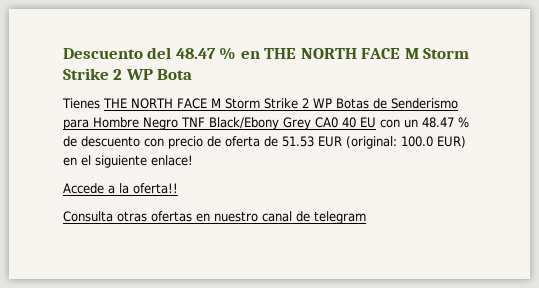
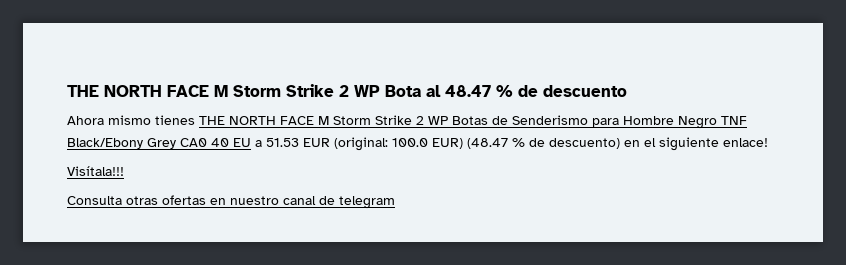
- Descuento del 48.47 % en THE NORTH FACE M Storm Strike 2 WP Bota
- Tienes THE NORTH FACE M Storm Strike 2 WP Botas de Senderismo para Hombre Negro TNF Black/Ebony Grey CA0 40 EU con un 48.47 % de descuento con precio de oferta de 51.53 EUR (original: 100.0 EUR) en el siguiente enlace!
+ THE NORTH FACE M Storm Strike 2 WP Bota al 48.47 % de descuento
+ Ahora mismo tienes THE NORTH FACE M Storm Strike 2 WP Botas de Senderismo para Hombre Negro TNF Black/Ebony Grey CA0 40 EU a 51.53 EUR (original: 100.0 EUR) (48.47 % de descuento) en el siguiente enlace!
- Accede a la oferta!!
+ Visítala!!!

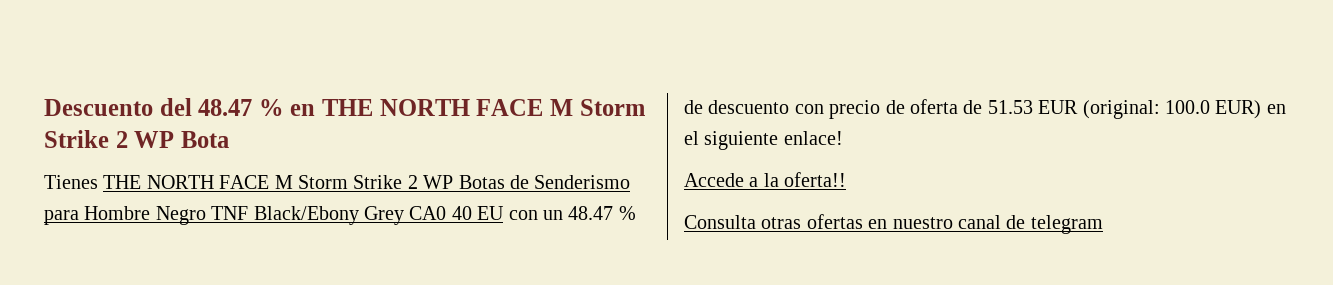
- THE NORTH FACE M Storm Strike 2 WP Bota al 48.47 % de descuento
- Ahora mismo tienes THE NORTH FACE M Storm Strike 2 WP Botas de Senderismo para Hombre Negro TNF Black/Ebony Grey CA0 40 EU a 51.53 EUR (original: 100.0 EUR) (48.47 % de descuento) en el siguiente enlace!
+ Descuento del 48.47 % en THE NORTH FACE M Storm Strike 2 WP Bota
+ Tienes THE NORTH FACE M Storm Strike 2 WP Botas de Senderismo para Hombre Negro TNF Black/Ebony Grey CA0 40 EU con un 48.47 % de descuento con precio de oferta de 51.53 EUR (original: 100.0 EUR) en el siguiente enlace!
- Visítala!!!
+ Accede a la oferta!!

